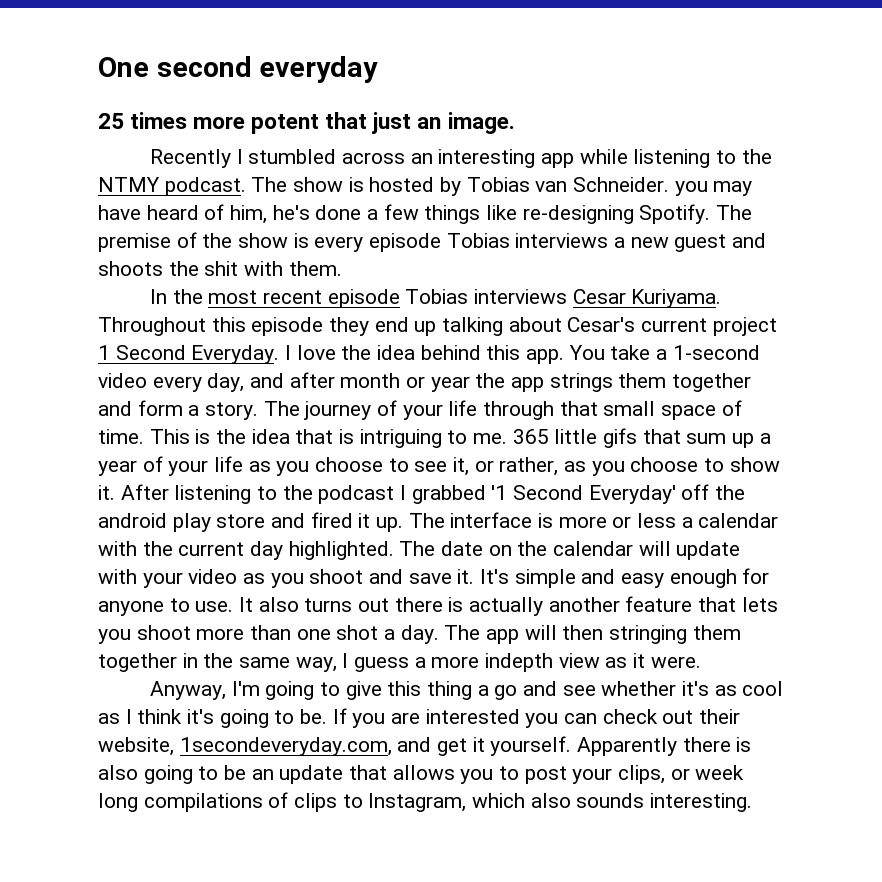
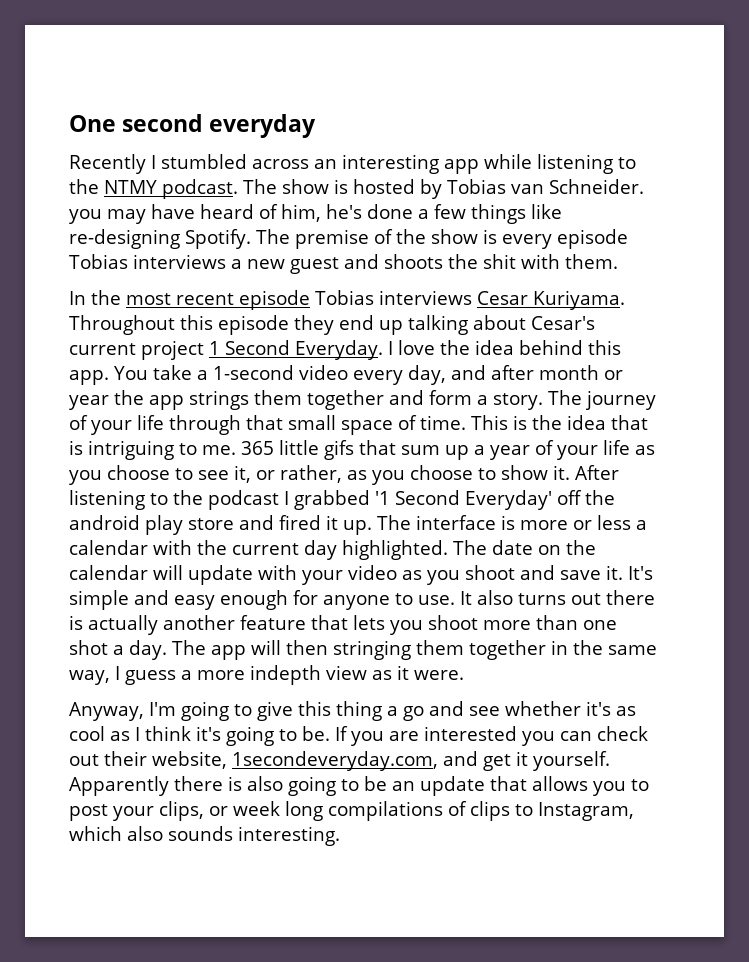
- 25 times more potent that just an image.

